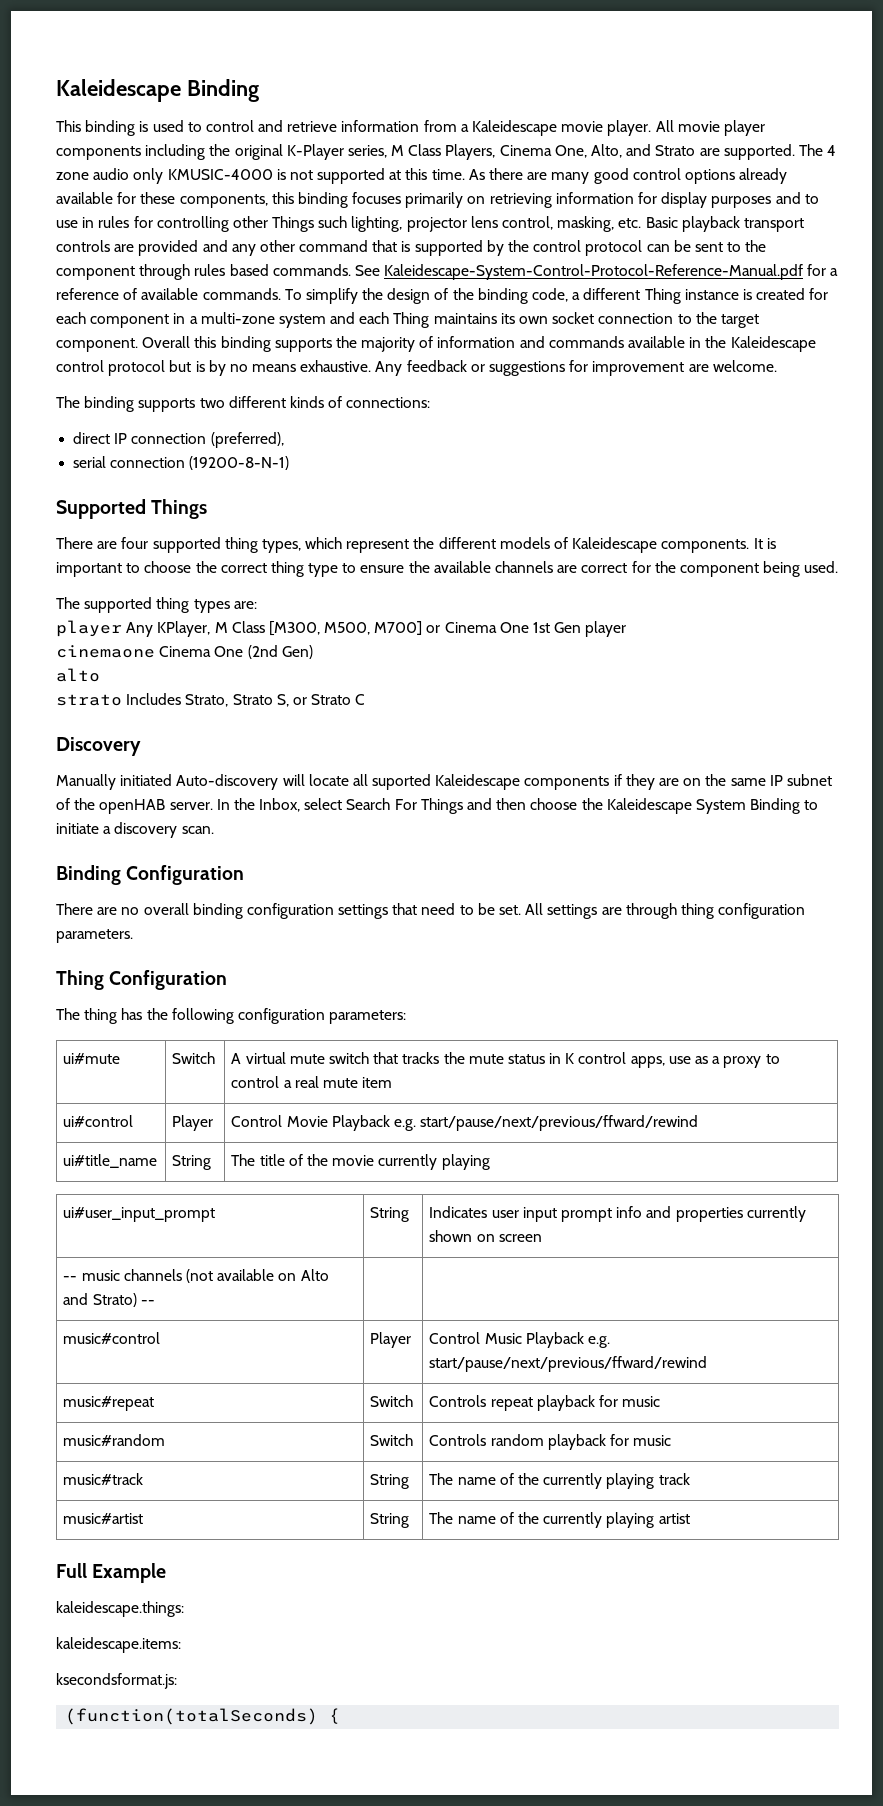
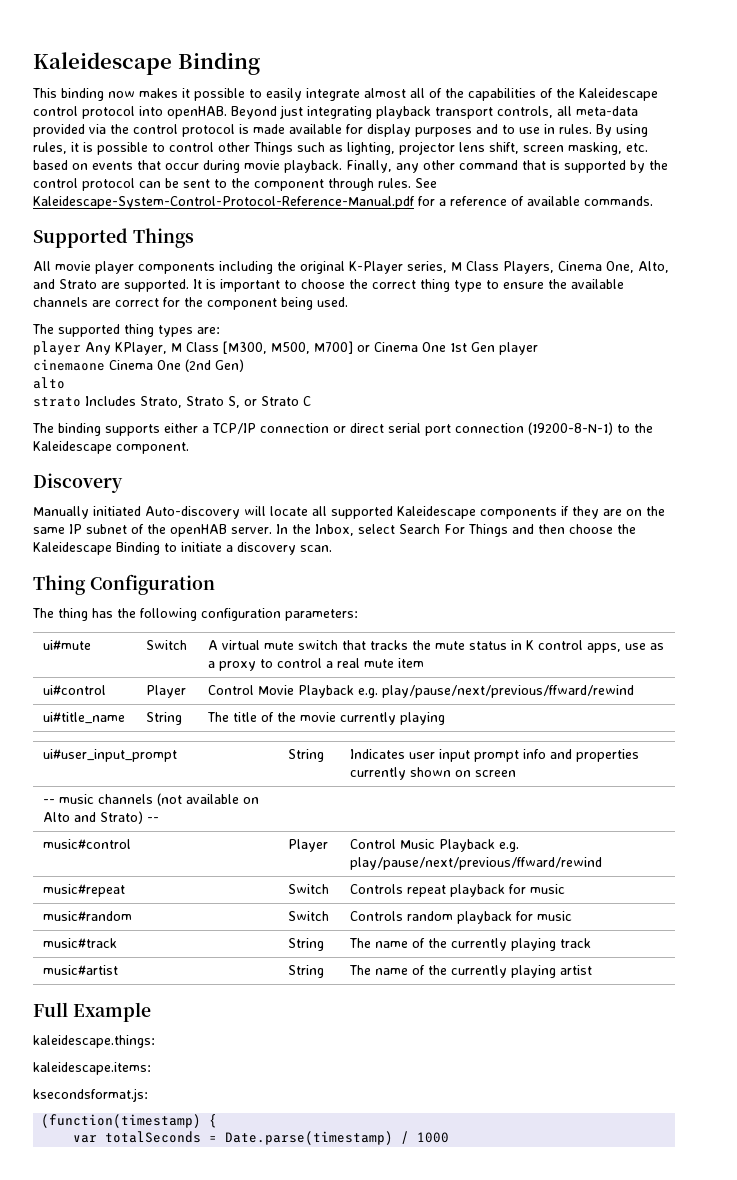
- This binding is used to control and retrieve information from a Kaleidescape movie player. All movie player components including the original K-Player series, M Class Players, Cinema One, Alto, and Strato are supported.
+ This binding now makes it possible to easily integrate almost all of the capabilities of the Kaleidescape control protocol into openHAB. Beyond just integrating playback transport controls, all meta-data provided via the control protocol is made available for display purposes and to use in rules. By using rules, it is possible to control other Things such as lighting, projector lens shift, screen masking, etc. based on events that occur during movie playback. Finally, any other command that is supported by the control protocol can be sent to the component through rules. See Kaleidescape-System-Control-Protocol-Reference-Manual.pdf for a reference of available commands.
+ Supported Things
+ All movie player components including the original K-Player series, M Class Players, Cinema One, Alto, and Strato are supported.
- The 4 zone audio only KMUSIC-4000 is not supported at this time. As there are many good control options already available for these components, this binding focuses primarily on retrieving information for display purposes and to use in rules for controlling other Things such lighting, projector lens control, masking, etc. Basic playback transport controls are provided and any other command that is supported by the control protocol can be sent to the component through rules based commands. See Kaleidescape-System-Control-Protocol-Reference-Manual.pdf for a reference of available commands. To simplify the design of the binding code, a different Thing instance is created for each component in a multi-zone system and each Thing maintains its own socket connection to the target component. Overall this binding supports the majority of information and commands available in the Kaleidescape control protocol but is by no means exhaustive. Any feedback or suggestions for improvement are welcome.
- The binding supports two different kinds of connections:
- direct IP connection (preferred),
- serial connection (19200-8-N-1)
- Supported Things
- There are four supported thing types, which represent the different models of Kaleidescape components.
+ The binding supports either a TCP/IP connection or direct serial port connection (19200-8-N-1) to the Kaleidescape component.
- Manually initiated Auto-discovery will locate all suported Kaleidescape components if they are on the same IP subnet of the openHAB server.
+ Manually initiated Auto-discovery will locate all supported Kaleidescape components if they are on the same IP subnet of the openHAB server.
- In the Inbox, select Search For Things and then choose the Kaleidescape System Binding to initiate a discovery scan.
+ In the Inbox, select Search For Things and then choose the Kaleidescape Binding to initiate a discovery scan.
- Binding Configuration
- There are no overall binding configuration settings that need to be set. All settings are through thing configuration parameters.
- ui#control | Player | Control Movie Playback e.g. start/pause/next/previous/ffward/rewind
+ ui#control | Player | Control Movie Playback e.g. play/pause/next/previous/ffward/rewind
- music#control | Player | Control Music Playback e.g. start/pause/next/previous/ffward/rewind
+ music#control | Player | Control Music Playback e.g. play/pause/next/previous/ffward/rewind
- (function(totalSeconds) {
+ (function(timestamp) {
+ var totalSeconds = Date.parse(timestamp) / 1000

